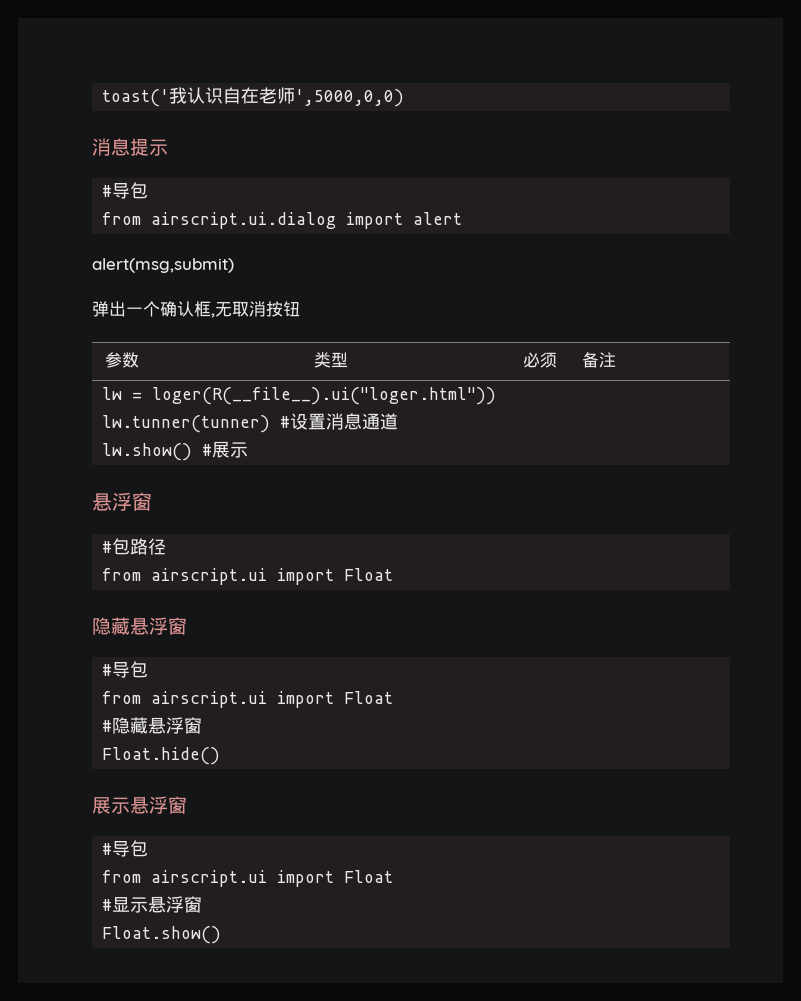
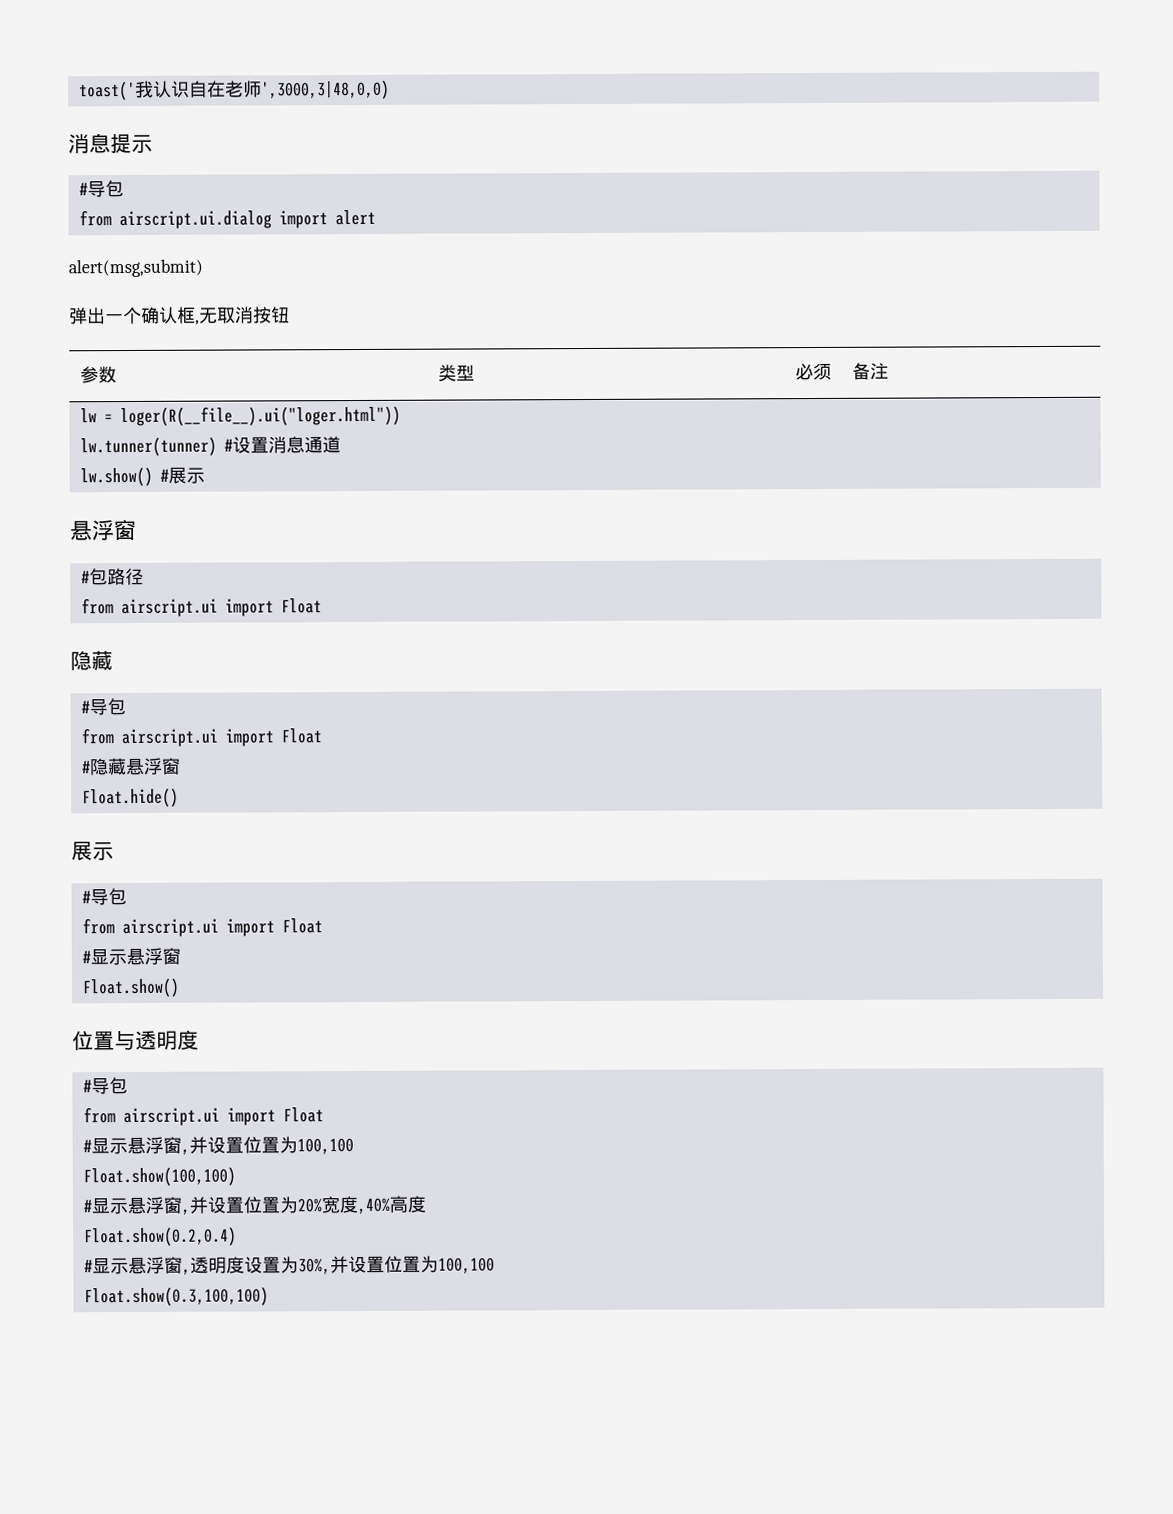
- toast('我认识自在老师',5000,0,0)
+ toast('我认识自在老师',3000,3|48,0,0)
  #包路径
  from airscript.ui import Float
- 隐藏悬浮窗
+ 隐藏
  Float.hide()
- 展示悬浮窗
+ 展示
+ 位置与透明度
+ #导包
+ from airscript.ui import Float
+ #显示悬浮窗,并设置位置为100,100
+ Float.show(100,100)
+ #显示悬浮窗,并设置位置为20%宽度,40%高度
+ Float.show(0.2,0.4)
+ #显示悬浮窗,透明度设置为30%,并设置位置为100,100
+ Float.show(0.3,100,100)

